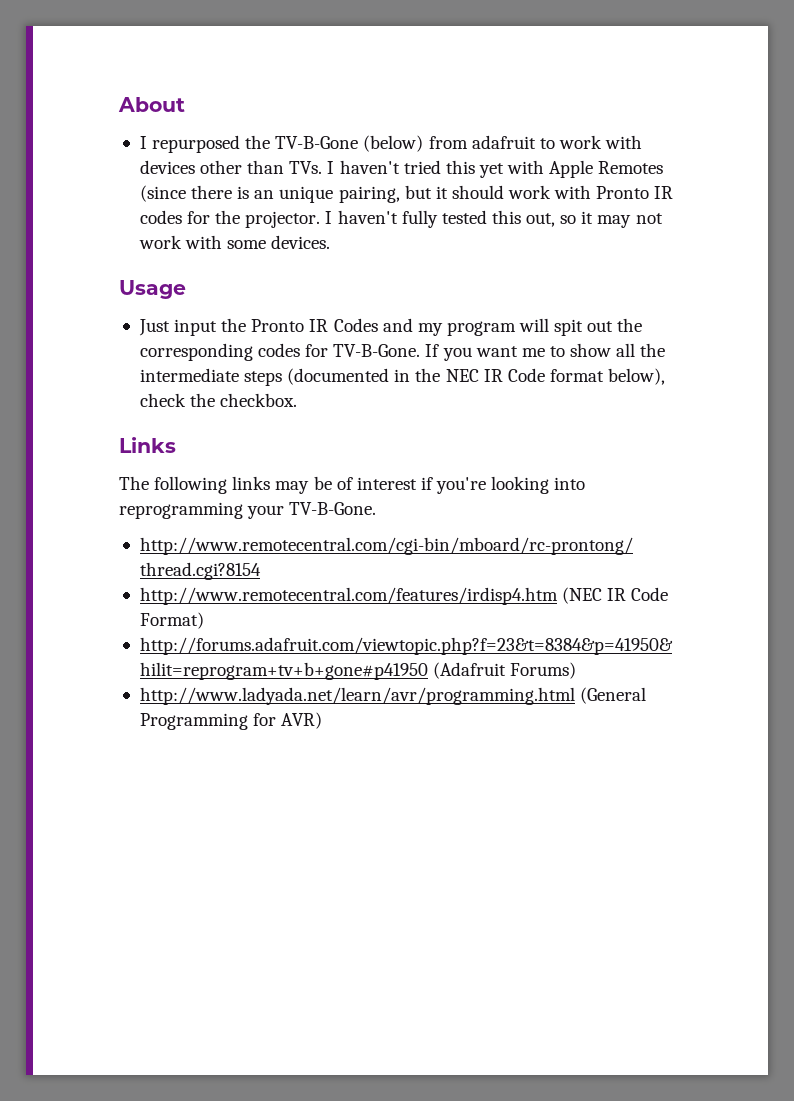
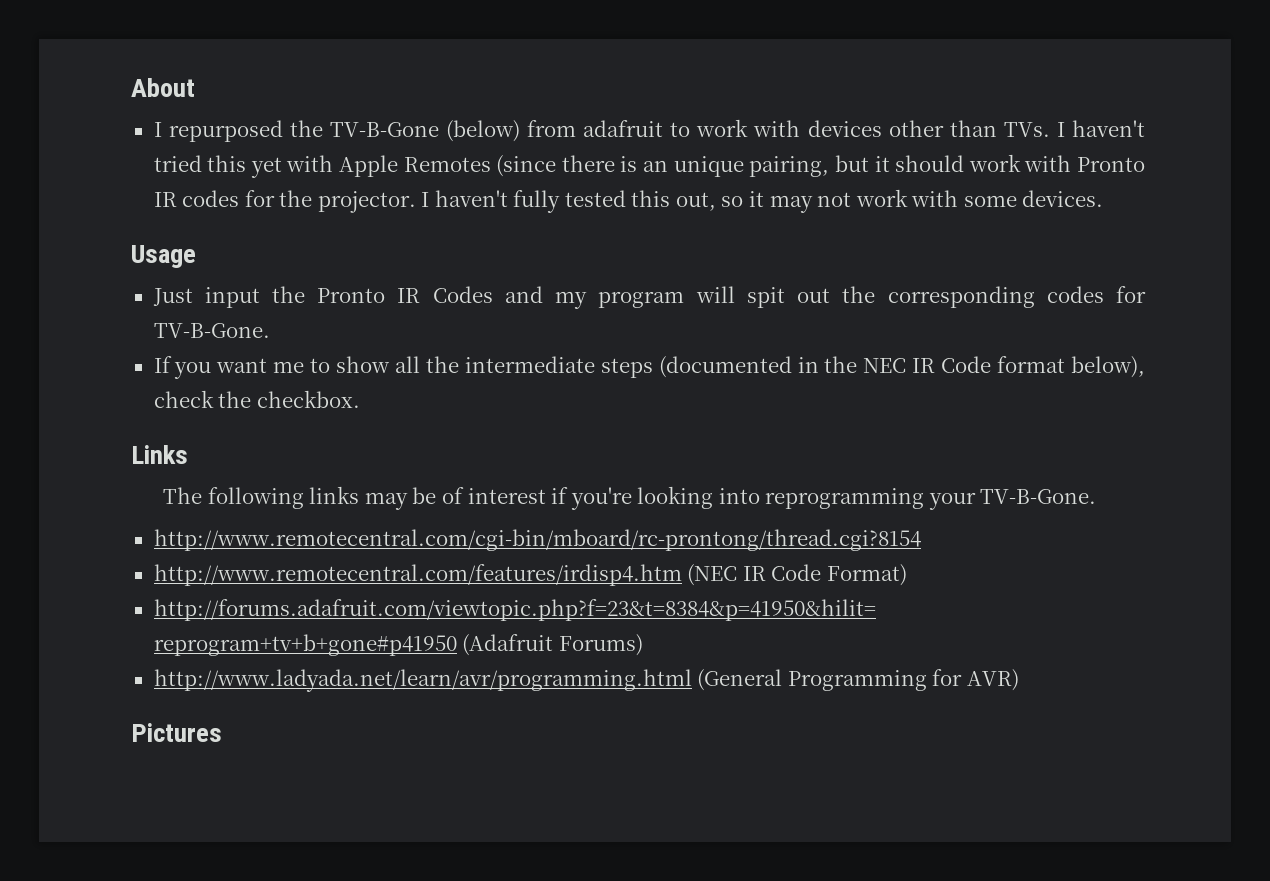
- Just input the Pronto IR Codes and my program will spit out the corresponding codes for TV-B-Gone. If you want me to show all the intermediate steps (documented in the NEC IR Code format below), check the checkbox.
+ Just input the Pronto IR Codes and my program will spit out the corresponding codes for TV-B-Gone.
+ If you want me to show all the intermediate steps (documented in the NEC IR Code format below), check the checkbox.
+ Pictures

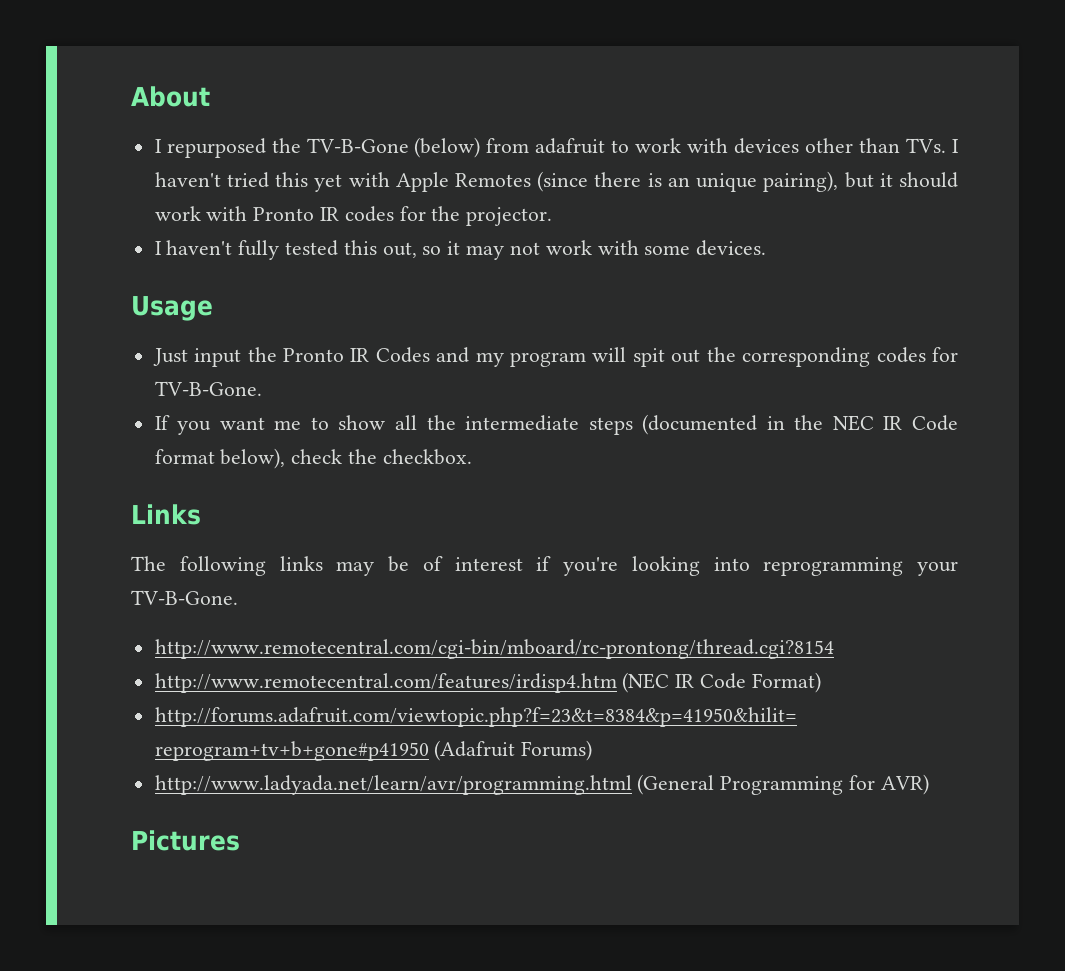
- I repurposed the TV-B-Gone (below) from adafruit to work with devices other than TVs. I haven't tried this yet with Apple Remotes (since there is an unique pairing, but it should work with Pronto IR codes for the projector. I haven't fully tested this out, so it may not work with some devices.
+ I repurposed the TV-B-Gone (below) from adafruit to work with devices other than TVs. I haven't tried this yet with Apple Remotes (since there is an unique pairing), but it should work with Pronto IR codes for the projector.
+ I haven't fully tested this out, so it may not work with some devices.

